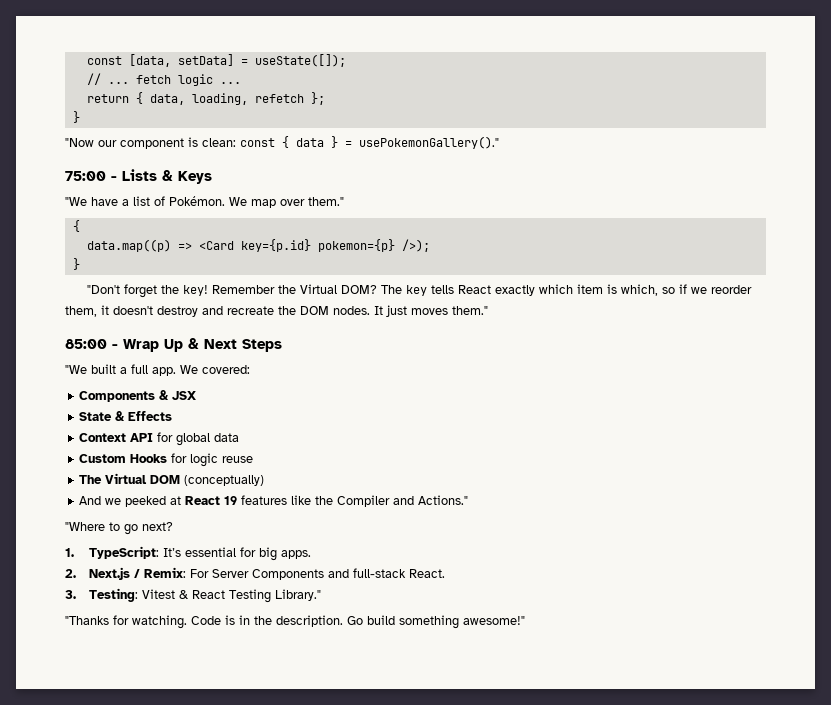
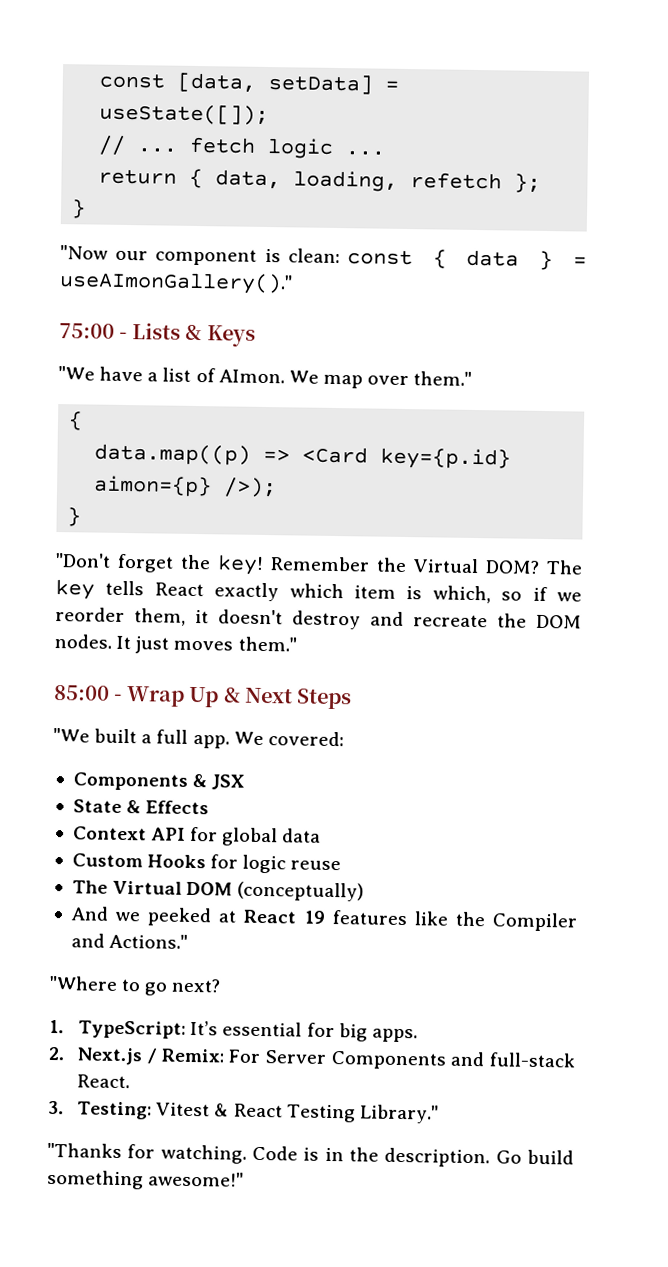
- "Now our component is clean: const { data } = usePokemonGallery()."
+ "Now our component is clean: const { data } = useAImonGallery()."
- "We have a list of Pokémon.
+ "We have a list of AImon.
- data.map((p) => <Card key={p.id} pokemon={p} />);
+ data.map((p) => <Card key={p.id} aimon={p} />);

